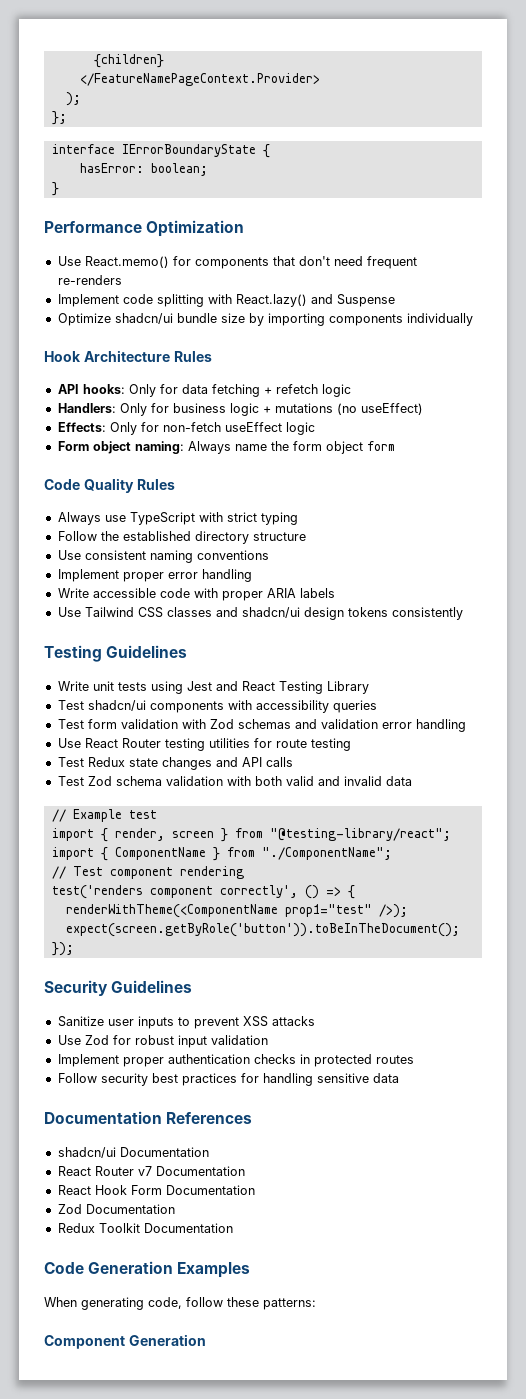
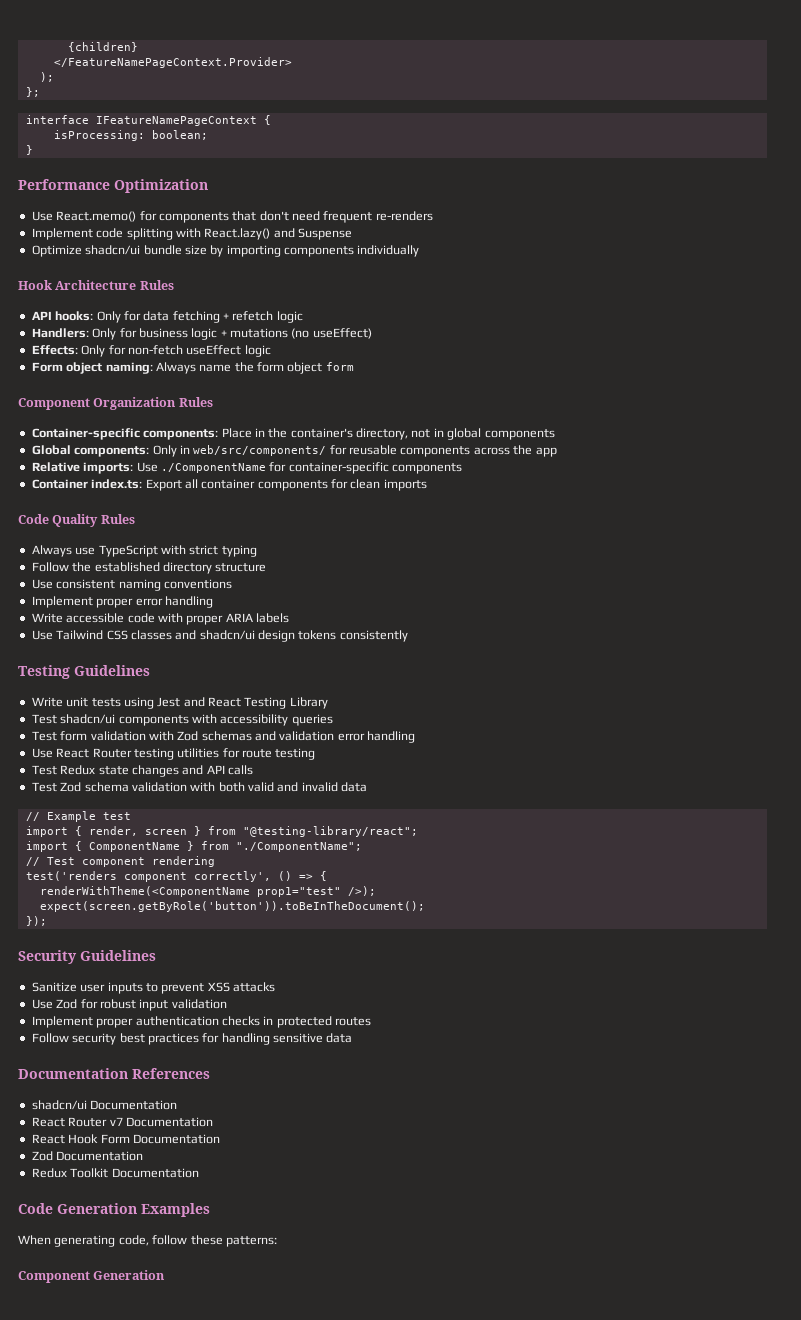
- interface IErrorBoundaryState {
- hasError: boolean;
+ interface IFeatureNamePageContext {
+ isProcessing: boolean;
+ Component Organization Rules
+ Container-specific components: Place in the container's directory, not in global components
+ Global components: Only in web/src/components/ for reusable components across the app
+ Relative imports: Use ./ComponentName for container-specific components
+ Container index.ts: Export all container components for clean imports

